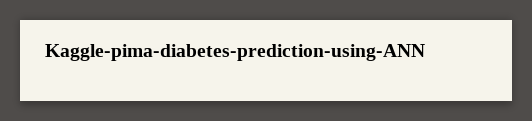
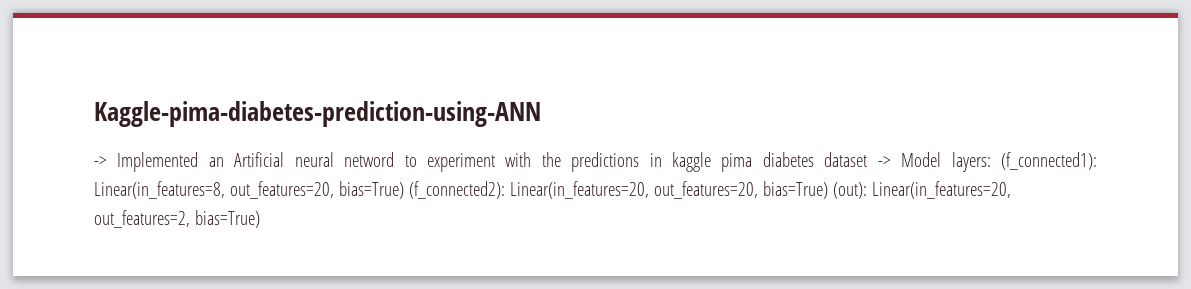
+ -> Implemented an Artificial neural netword to experiment with the predictions in kaggle pima diabetes dataset -> Model layers: (f_connected1): Linear(in_features=8, out_features=20, bias=True) (f_connected2): Linear(in_features=20, out_features=20, bias=True) (out): Linear(in_features=20, out_features=2, bias=True)

